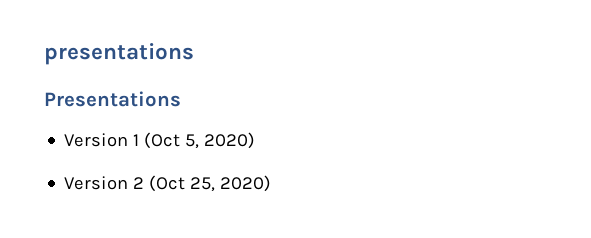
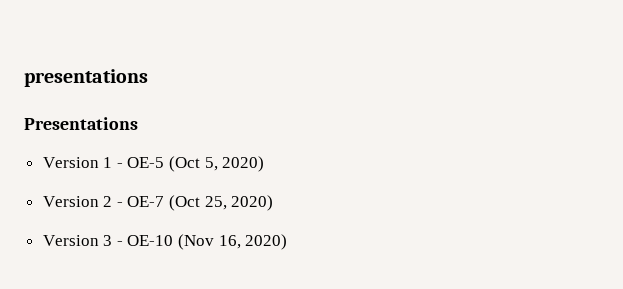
- Version 1 (Oct 5, 2020)
+ Version 1 - OE-5 (Oct 5, 2020)
- Version 2 (Oct 25, 2020)
+ Version 2 - OE-7 (Oct 25, 2020)
+ Version 3 - OE-10 (Nov 16, 2020)

